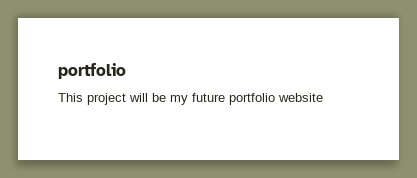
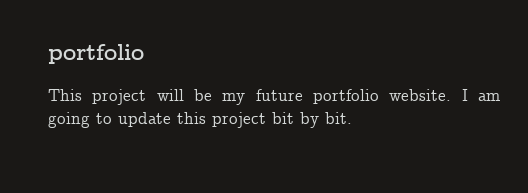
- This project will be my future portfolio website
+ This project will be my future portfolio website. I am going to update this project bit by bit.

